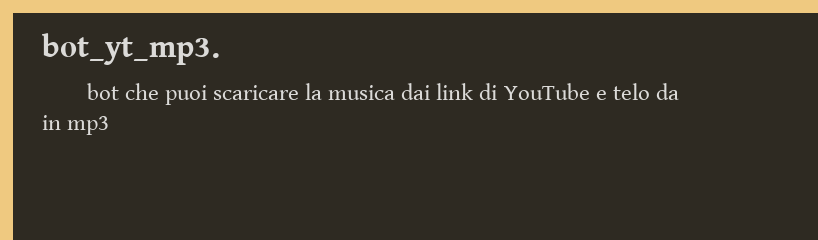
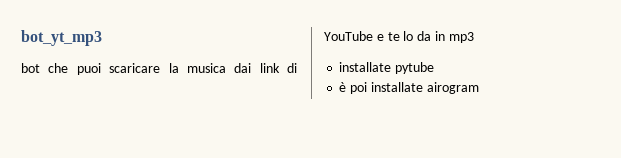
- bot_yt_mp3.
+ bot_yt_mp3
- bot che puoi scaricare la musica dai link di YouTube e telo da in mp3
+ bot che puoi scaricare la musica dai link di YouTube e te lo da in mp3
+ installate pytube
+ è poi installate airogram

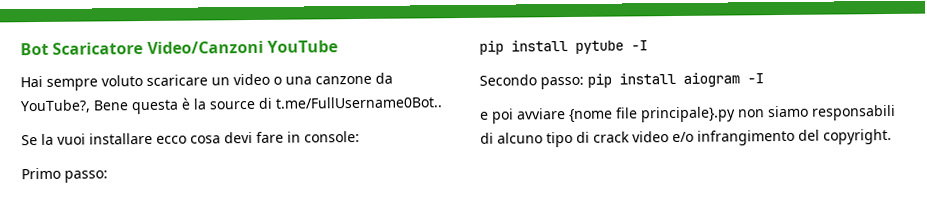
- bot_yt_mp3
- bot che puoi scaricare la musica dai link di YouTube e te lo da in mp3
- installate pytube
- è poi installate airogram
+ Bot Scaricatore Video/Canzoni YouTube
+ Hai sempre voluto scaricare un video o una canzone da YouTube?, Bene questa è la source di t.me/FullUsername0Bot..
+ Se la vuoi installare ecco cosa devi fare in console:
+ Primo passo:
+ pip install pytube -I
+ Secondo passo: pip install aiogram -I
+ e poi avviare {nome file principale}.py non siamo responsabili di alcuno tipo di crack video e/o infrangimento del copyright.

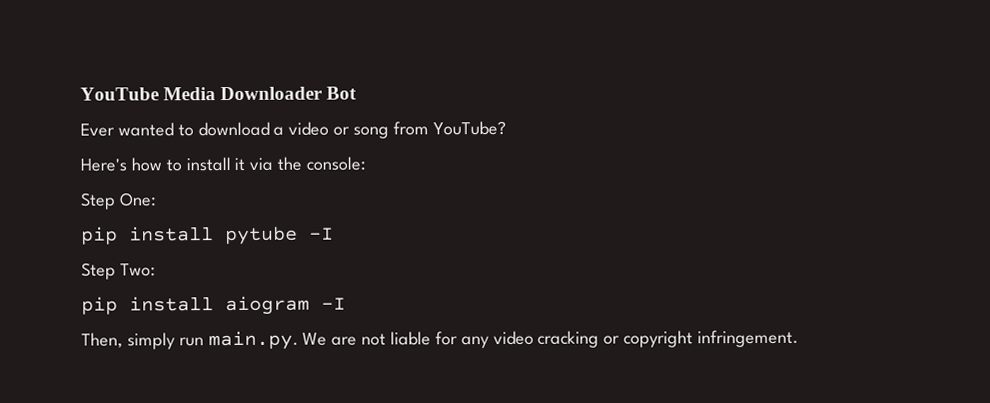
- Bot Scaricatore Video/Canzoni YouTube
- Hai sempre voluto scaricare un video o una canzone da YouTube?, Bene questa è la source di t.me/FullUsername0Bot..
- Se la vuoi installare ecco cosa devi fare in console:
+ YouTube Media Downloader Bot
+ Ever wanted to download a video or song from YouTube?
+ Here's how to install it via the console:
- Primo passo:
+ Step One:
- Secondo passo: pip install aiogram -I
+ Step Two:
+ pip install aiogram -I
- e poi avviare {nome file principale}.py non siamo responsabili di alcuno tipo di crack video e/o infrangimento del copyright.
+ Then, simply run main.py. We are not liable for any video cracking or copyright infringement.

